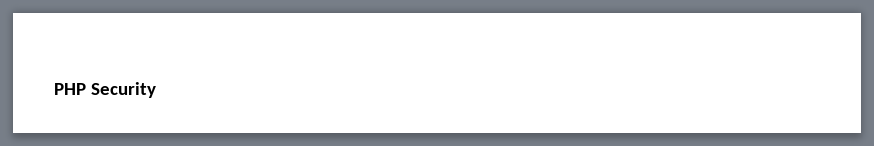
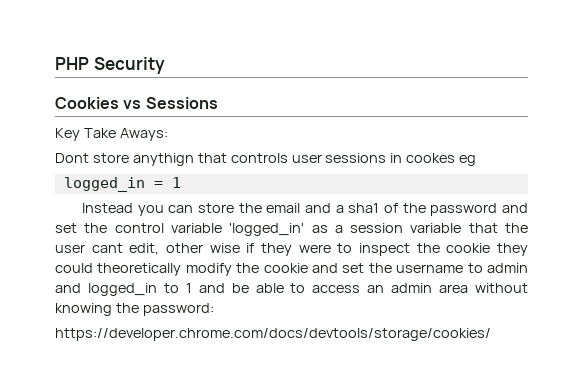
+ Cookies vs Sessions
+ Key Take Aways:
+ Dont store anythign that controls user sessions in cookes eg
+ logged_in = 1
+ Instead you can store the email and a sha1 of the password and set the control variable 'logged_in' as a session variable that the user cant edit, other wise if they were to inspect the cookie they could theoretically modify the cookie and set the username to admin and logged_in to 1 and be able to access an admin area without knowing the password:
+ https://developer.chrome.com/docs/devtools/storage/cookies/

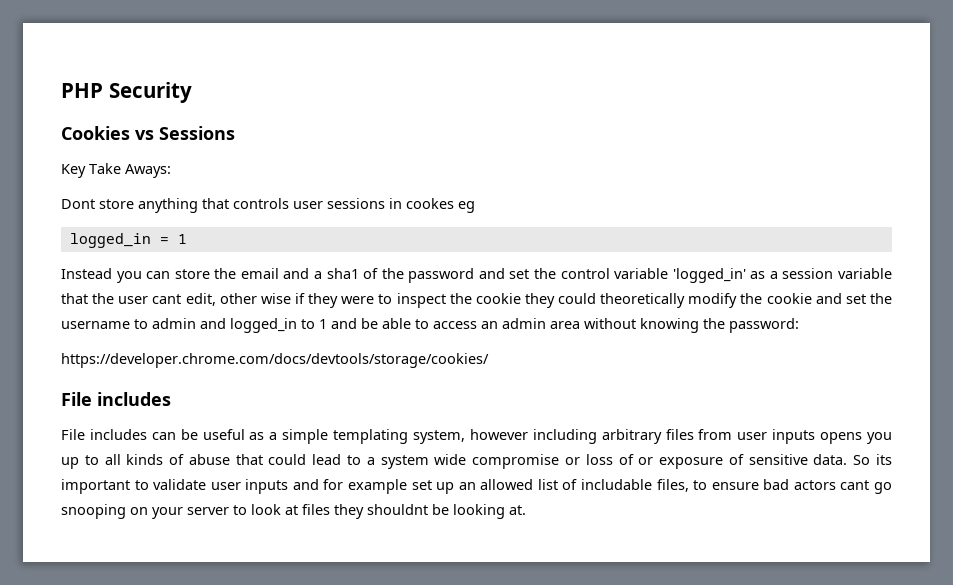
- Dont store anythign that controls user sessions in cookes eg
+ Dont store anything that controls user sessions in cookes eg
  https://developer.chrome.com/docs/devtools/storage/cookies/
+ File includes
+ File includes can be useful as a simple templating system, however including arbitrary files from user inputs opens you up to all kinds of abuse that could lead to a system wide compromise or loss of or exposure of sensitive data. So its important to validate user inputs and for example set up an allowed list of includable files, to ensure bad actors cant go snooping on your server to look at files they shouldnt be looking at.

